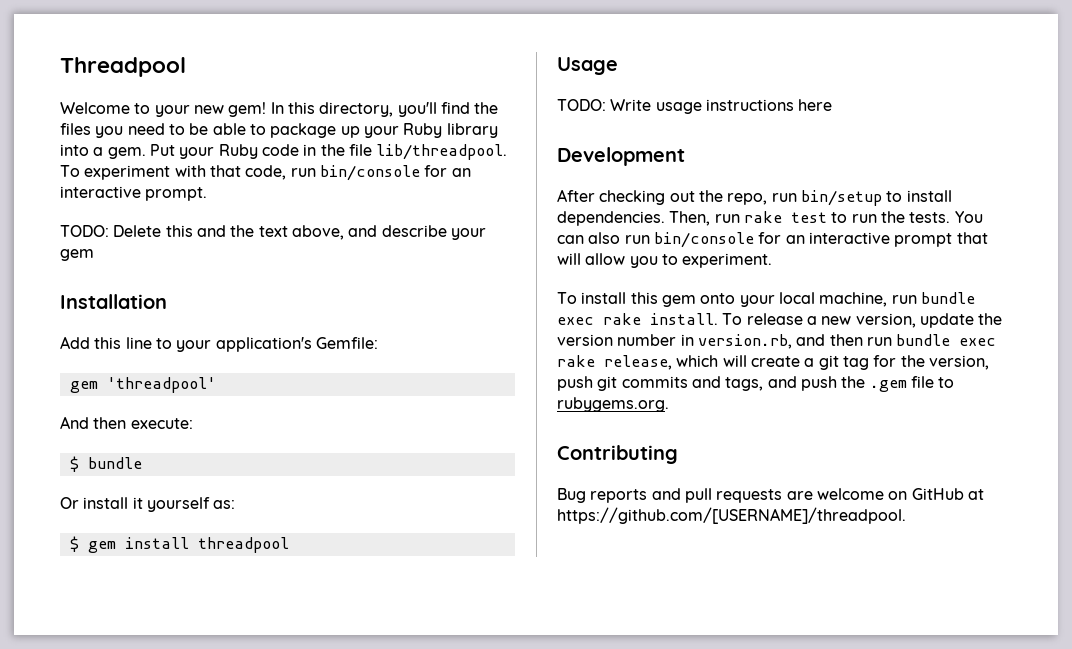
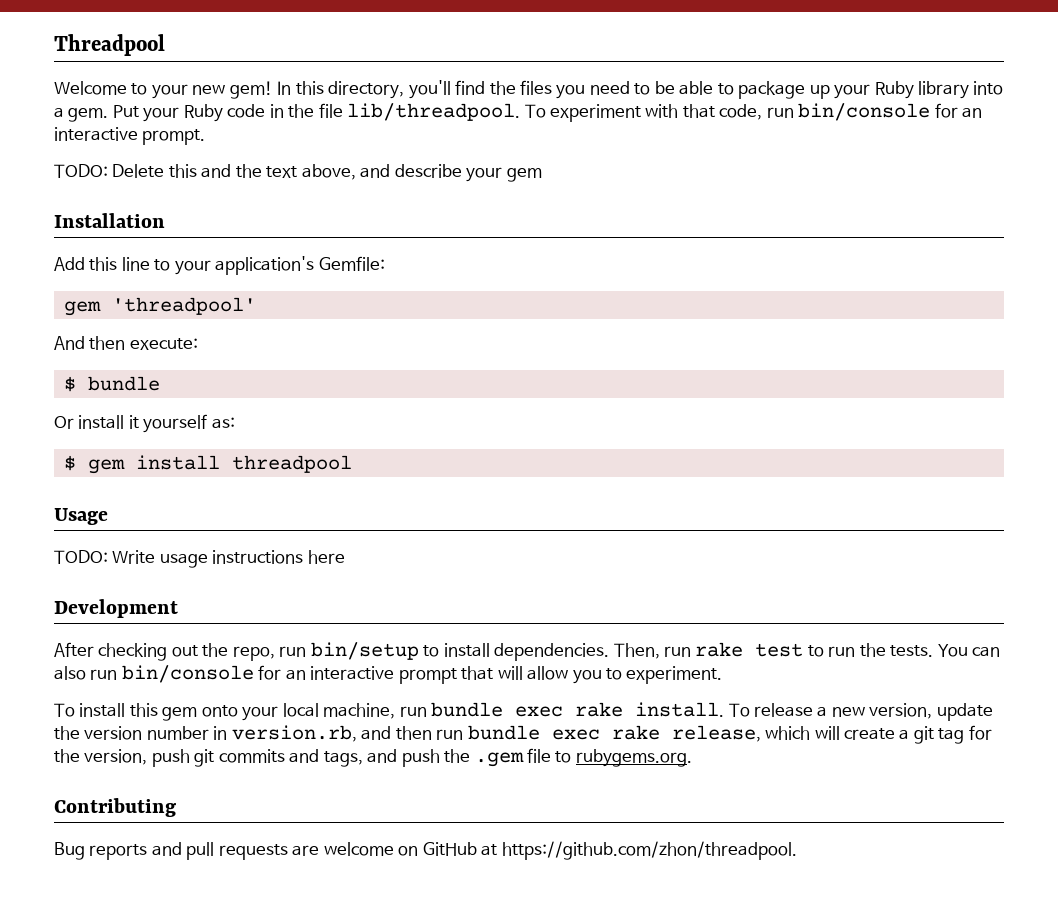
- Bug reports and pull requests are welcome on GitHub at https://github.com/[USERNAME]/threadpool.
+ Bug reports and pull requests are welcome on GitHub at https://github.com/zhon/threadpool.

